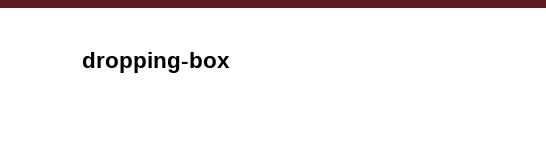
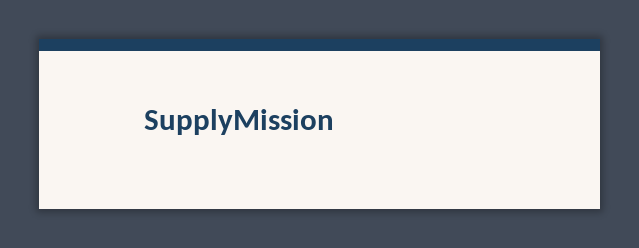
- dropping-box
+ SupplyMission

